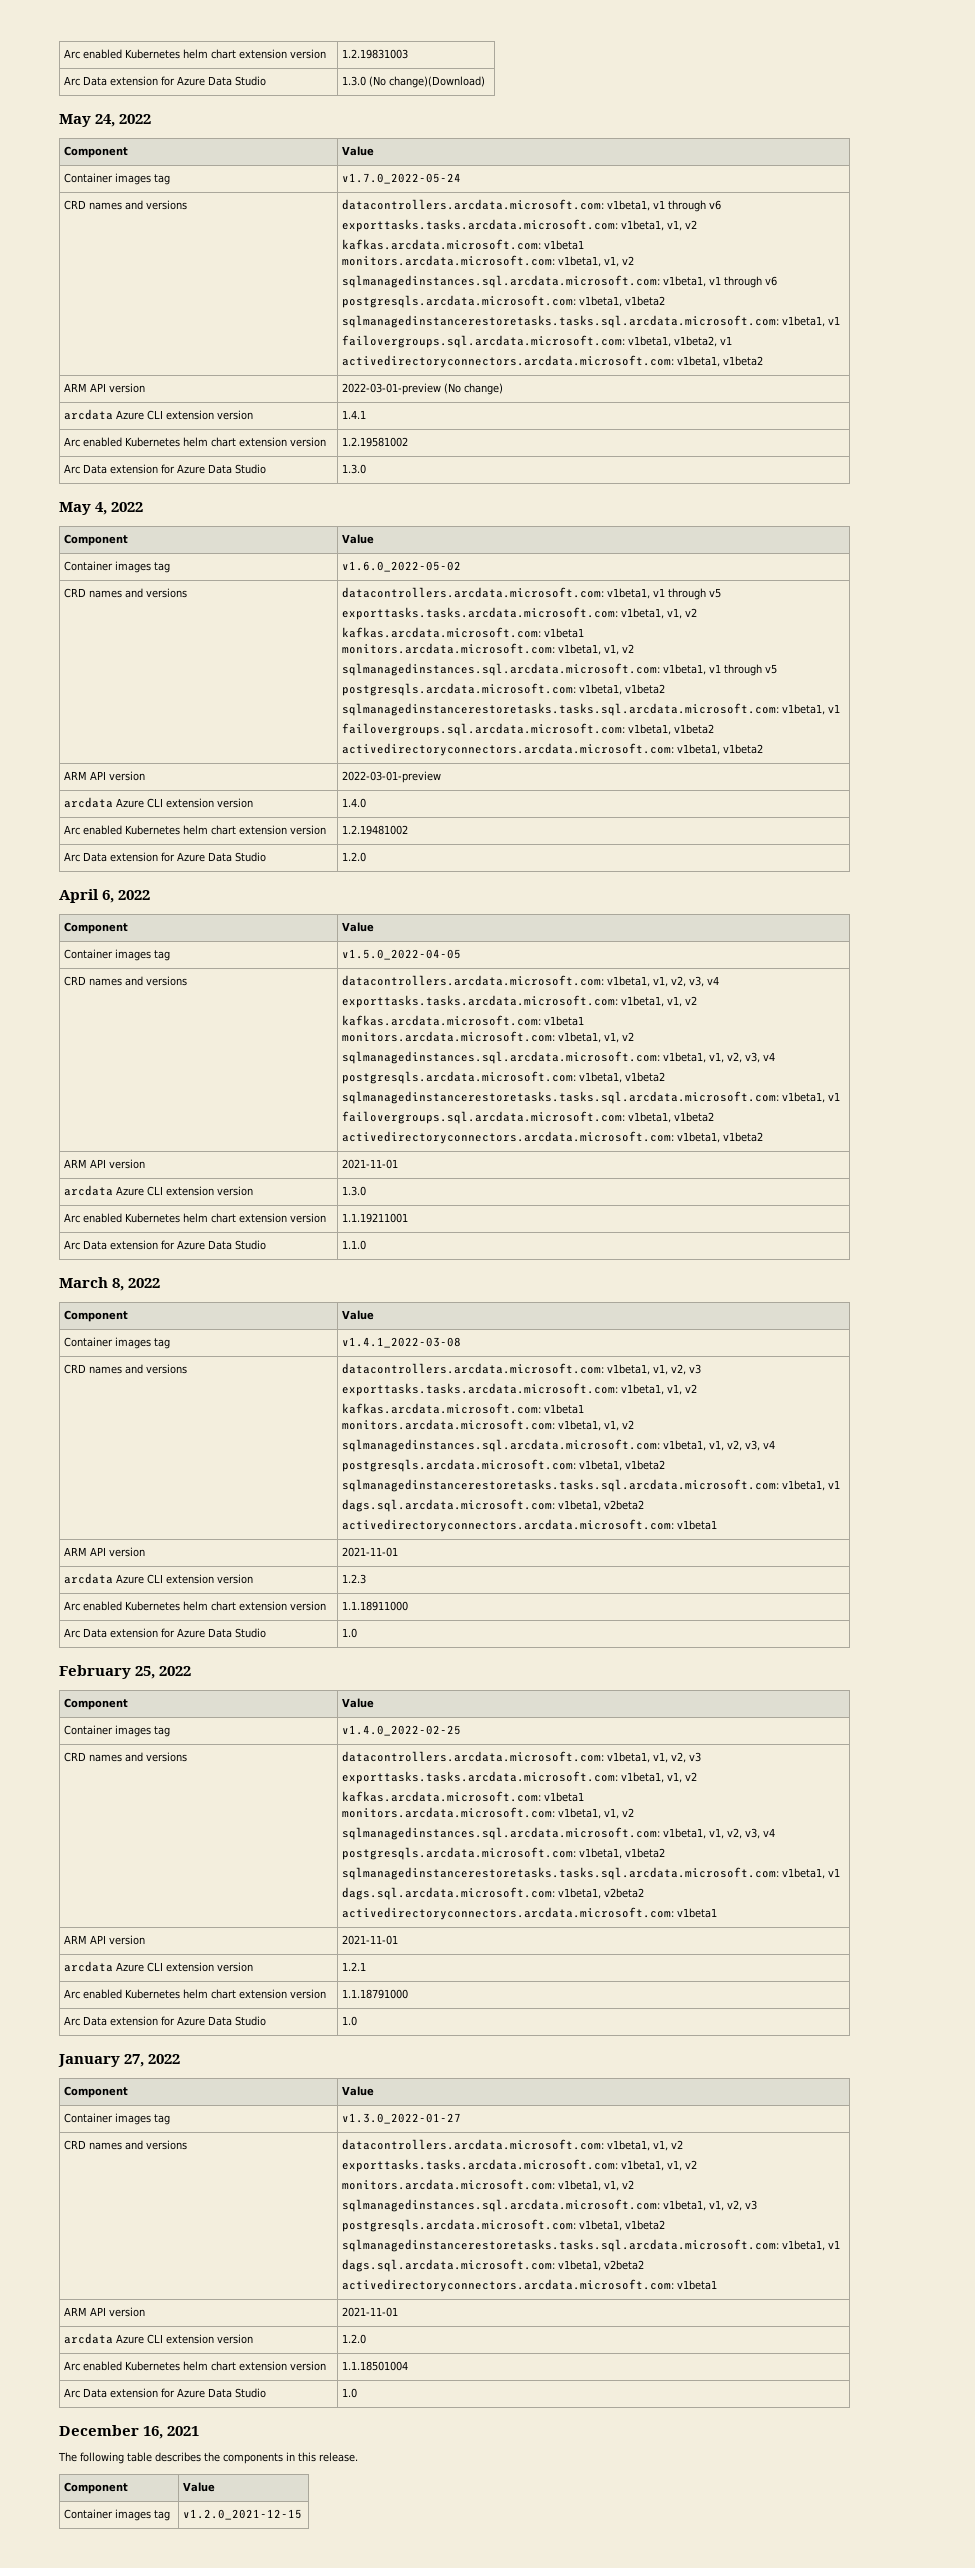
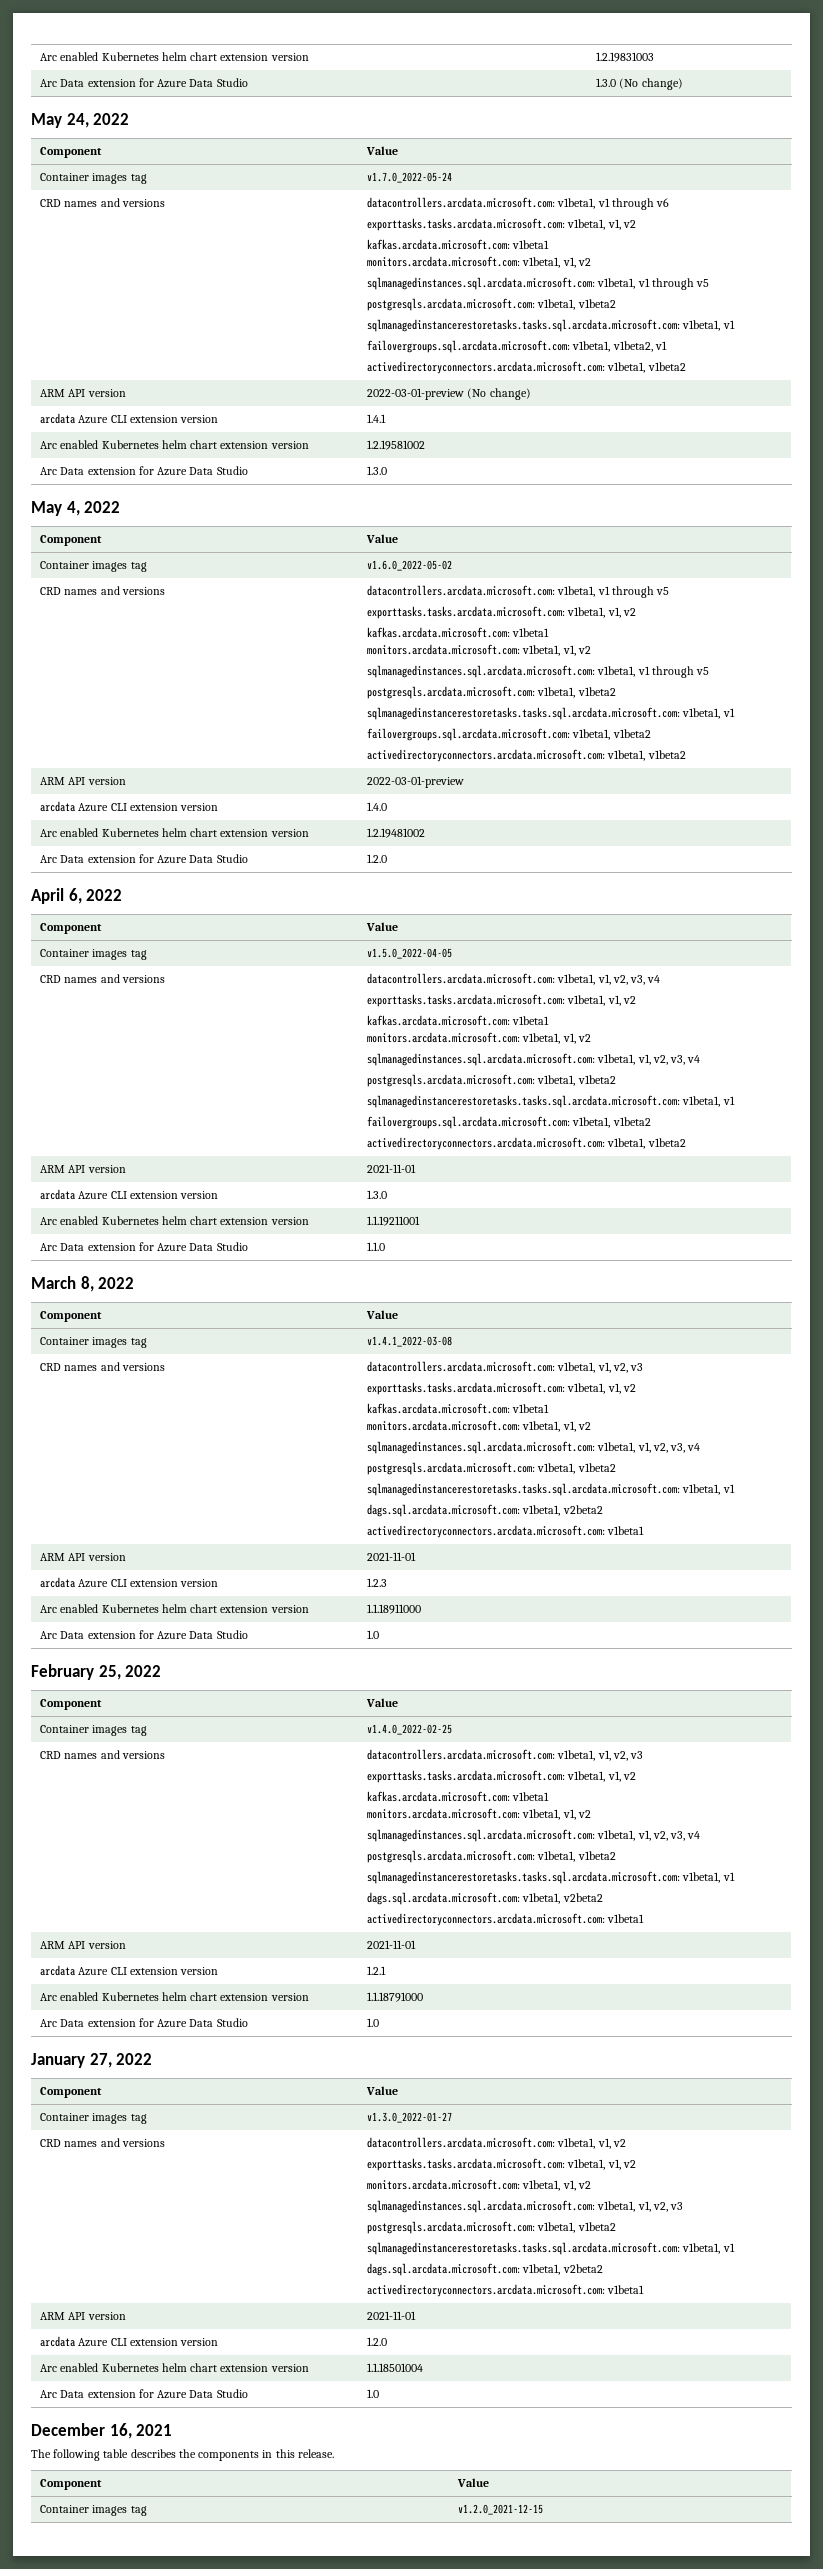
- Arc Data extension for Azure Data Studio | 1.3.0 (No change)(Download)
+ Arc Data extension for Azure Data Studio | 1.3.0 (No change)
  CRD names and versions | datacontrollers.arcdata.microsoft.com: v1beta1, v1 through v6
  exporttasks.tasks.arcdata.microsoft.com: v1beta1, v1, v2
  kafkas.arcdata.microsoft.com: v1beta1
  monitors.arcdata.microsoft.com: v1beta1, v1, v2
- sqlmanagedinstances.sql.arcdata.microsoft.com: v1beta1, v1 through v6
+ sqlmanagedinstances.sql.arcdata.microsoft.com: v1beta1, v1 through v5

